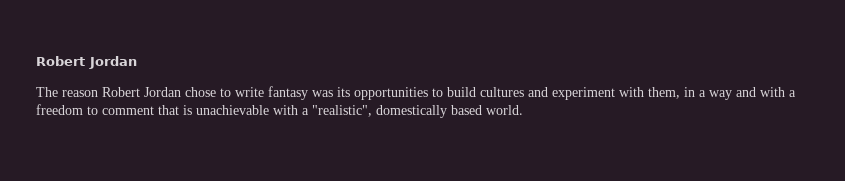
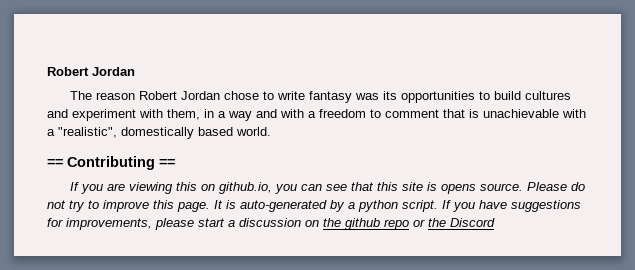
+ == Contributing ==
+ If you are viewing this on github.io, you can see that this site is opens source. Please do not try to improve this page. It is auto-generated by a python script. If you have suggestions for improvements, please start a discussion on the github repo or the Discord

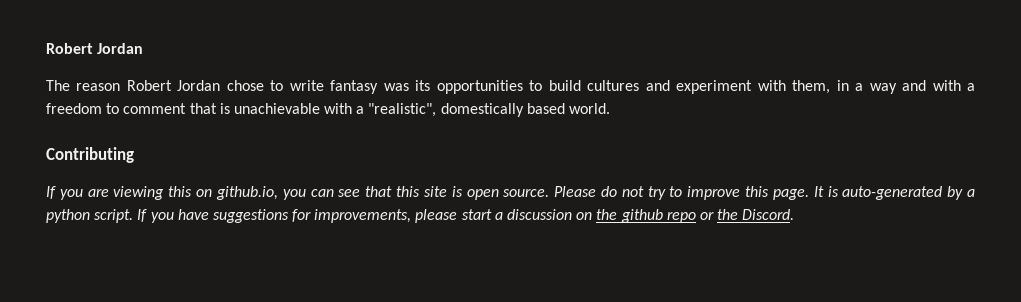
- == Contributing ==
+ Contributing
- If you are viewing this on github.io, you can see that this site is opens source.
+ If you are viewing this on github.io, you can see that this site is open source.
- If you have suggestions for improvements, please start a discussion on the github repo or the Discord
+ If you have suggestions for improvements, please start a discussion on the github repo or the Discord.

